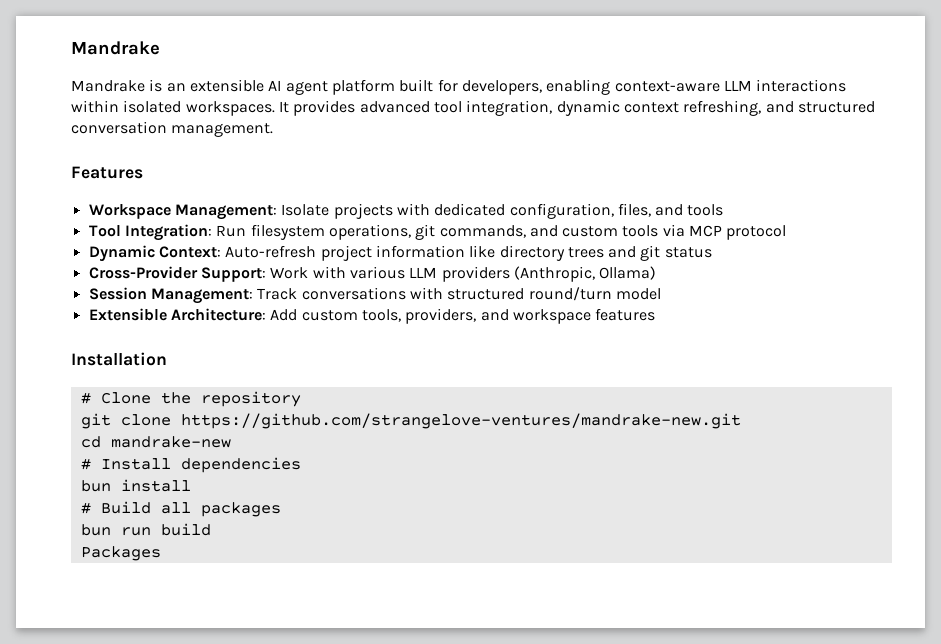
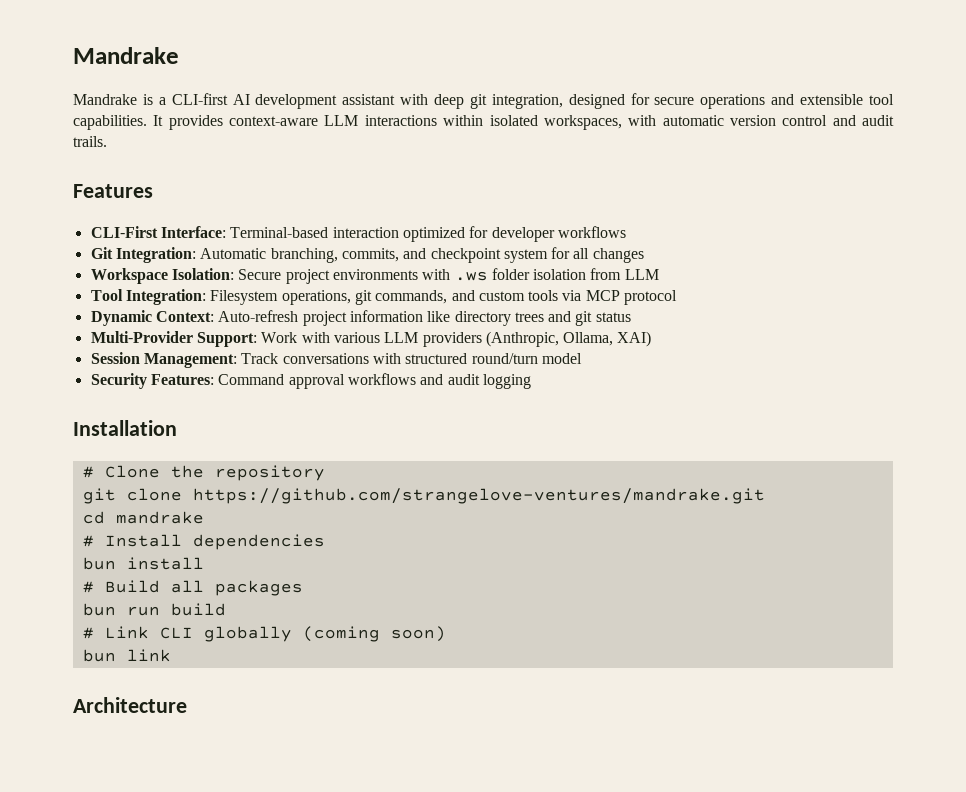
- Mandrake is an extensible AI agent platform built for developers, enabling context-aware LLM interactions within isolated workspaces. It provides advanced tool integration, dynamic context refreshing, and structured conversation management.
+ Mandrake is a CLI-first AI development assistant with deep git integration, designed for secure operations and extensible tool capabilities. It provides context-aware LLM interactions within isolated workspaces, with automatic version control and audit trails.
  Features
- Workspace Management: Isolate projects with dedicated configuration, files, and tools
+ CLI-First Interface: Terminal-based interaction optimized for developer workflows
+ Git Integration: Automatic branching, commits, and checkpoint system for all changes
+ Workspace Isolation: Secure project environments with .ws folder isolation from LLM
- Tool Integration: Run filesystem operations, git commands, and custom tools via MCP protocol
+ Tool Integration: Filesystem operations, git commands, and custom tools via MCP protocol
- Cross-Provider Support: Work with various LLM providers (Anthropic, Ollama)
+ Multi-Provider Support: Work with various LLM providers (Anthropic, Ollama, XAI)
- Extensible Architecture: Add custom tools, providers, and workspace features
+ Security Features: Command approval workflows and audit logging
- git clone https://github.com/strangelove-ventures/mandrake-new.git
+ git clone https://github.com/strangelove-ventures/mandrake.git
- cd mandrake-new
+ cd mandrake
- Packages
+ # Link CLI globally (coming soon)
+ bun link
+ Architecture

